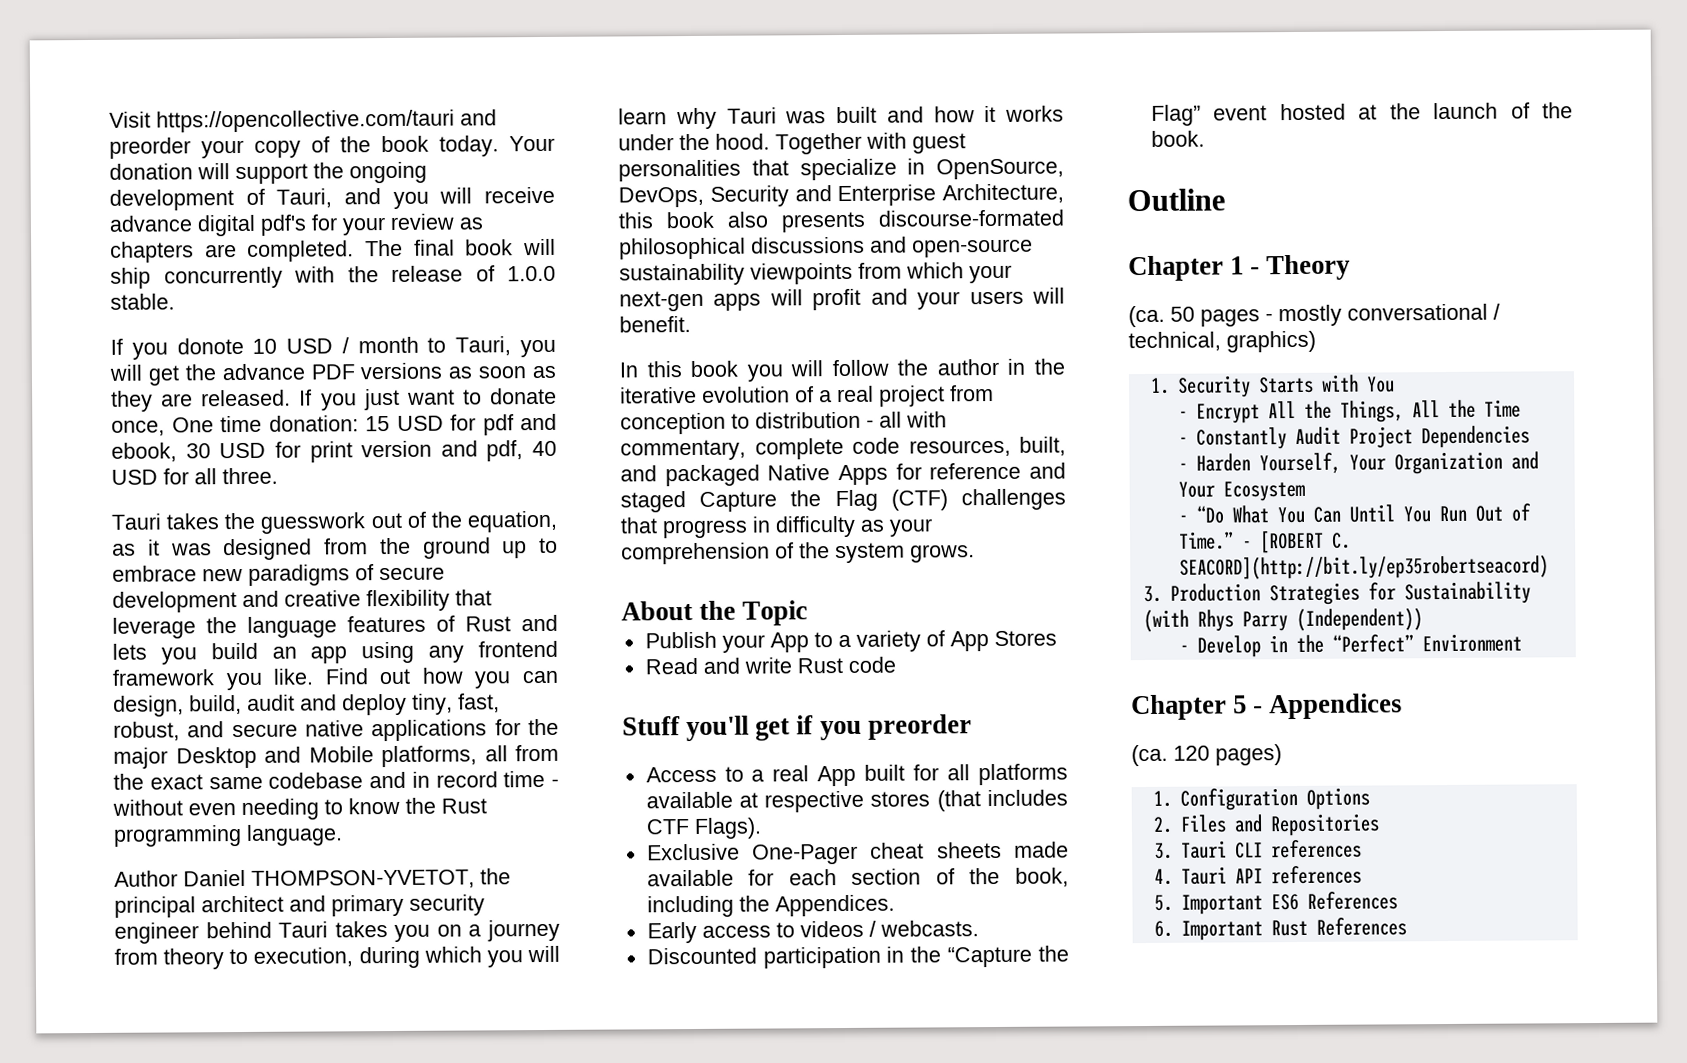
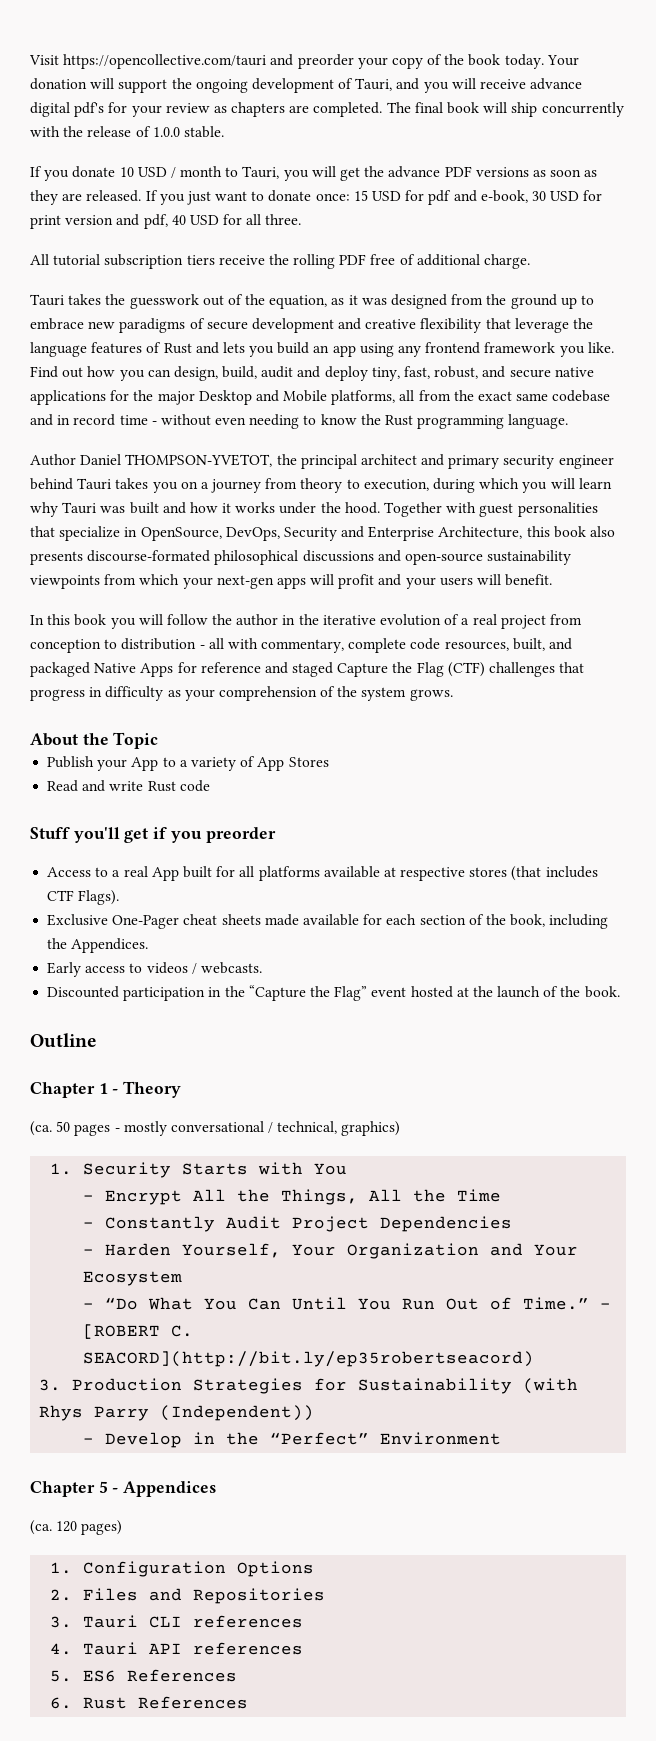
- If you donote 10 USD / month to Tauri, you will get the advance PDF versions as soon as they are released.
+ If you donate 10 USD / month to Tauri, you will get the advance PDF versions as soon as they are released.
- If you just want to donate once, One time donation: 15 USD for pdf and ebook, 30 USD for print version and pdf, 40 USD for all three.
+ If you just want to donate once: 15 USD for pdf and e-book, 30 USD for print version and pdf, 40 USD for all three.
+ All tutorial subscription tiers receive the rolling PDF free of additional charge.
- 5. Important ES6 References
+ 5. ES6 References
- 6. Important Rust References
+ 6. Rust References

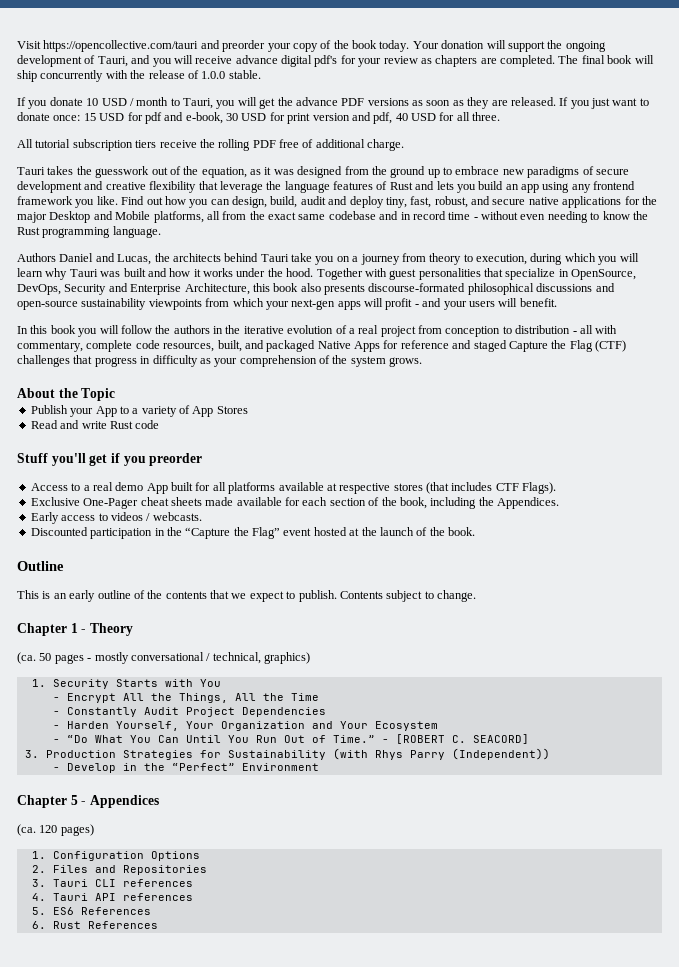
- Author Daniel THOMPSON-YVETOT, the principal architect and primary security engineer behind Tauri takes you on a journey from theory to execution, during which you will learn why Tauri was built and how it works under the hood.
+ Authors Daniel and Lucas, the architects behind Tauri take you on a journey from theory to execution, during which you will learn why Tauri was built and how it works under the hood.
- Together with guest personalities that specialize in OpenSource, DevOps, Security and Enterprise Architecture, this book also presents discourse-formated philosophical discussions and open-source sustainability viewpoints from which your next-gen apps will profit and your users will benefit.
+ Together with guest personalities that specialize in OpenSource, DevOps, Security and Enterprise Architecture, this book also presents discourse-formated philosophical discussions and open-source sustainability viewpoints from which your next-gen apps will profit - and your users will benefit.
- In this book you will follow the author in the iterative evolution of a real project from conception to distribution - all with commentary, complete code resources, built, and packaged Native Apps for reference and staged Capture the Flag (CTF) challenges that progress in difficulty as your comprehension of the system grows.
+ In this book you will follow the authors in the iterative evolution of a real project from conception to distribution - all with commentary, complete code resources, built, and packaged Native Apps for reference and staged Capture the Flag (CTF) challenges that progress in difficulty as your comprehension of the system grows.
- Access to a real App built for all platforms available at respective stores (that includes CTF Flags).
+ Access to a real demo App built for all platforms available at respective stores (that includes CTF Flags).
+ This is an early outline of the contents that we expect to publish. Contents subject to change.
- - [ROBERT C. SEACORD](http://bit.ly/ep35robertseacord)
+ - [ROBERT C. SEACORD]

